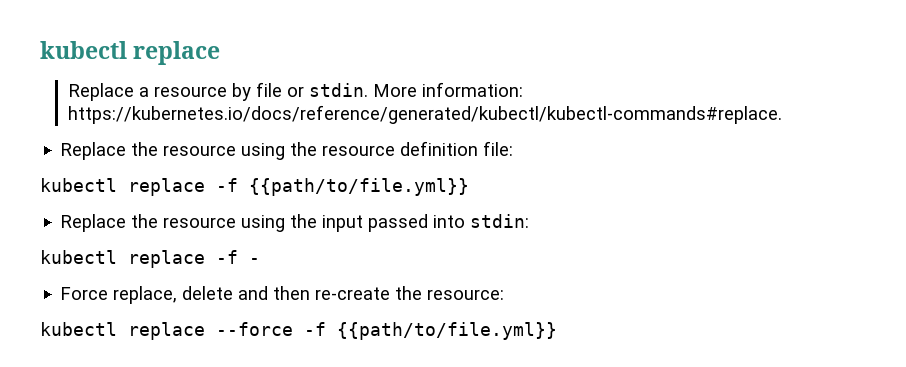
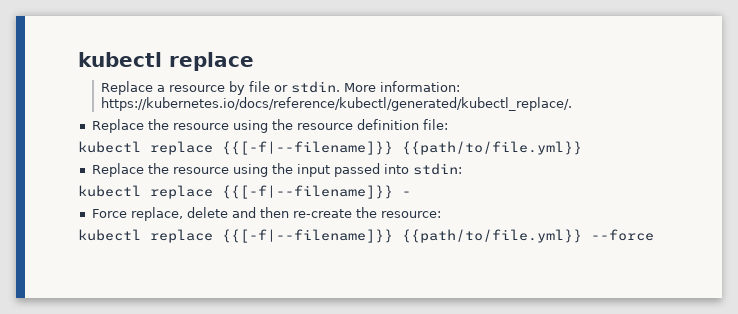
- More information: https://kubernetes.io/docs/reference/generated/kubectl/kubectl-commands#replace.
+ More information: https://kubernetes.io/docs/reference/kubectl/generated/kubectl_replace/.
  Replace the resource using the resource definition file:
- kubectl replace -f {{path/to/file.yml}}
+ kubectl replace {{[-f|--filename]}} {{path/to/file.yml}}
- kubectl replace -f -
+ kubectl replace {{[-f|--filename]}} -
- kubectl replace --force -f {{path/to/file.yml}}
+ kubectl replace {{[-f|--filename]}} {{path/to/file.yml}} --force

